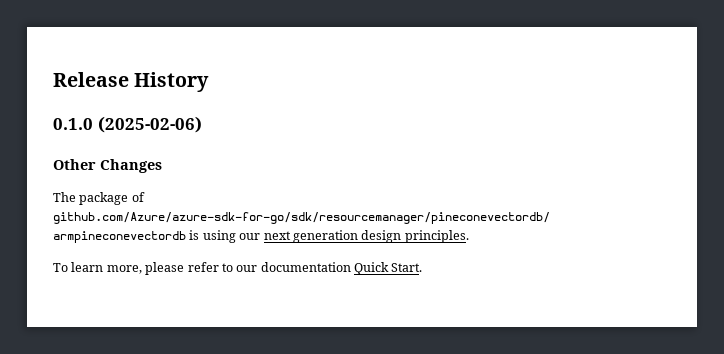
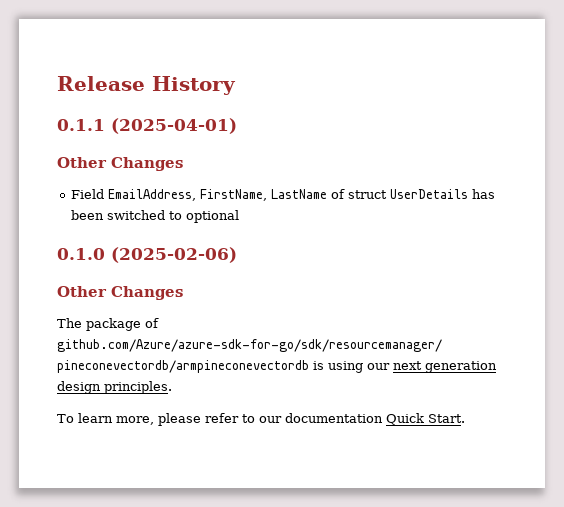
+ 0.1.1 (2025-04-01)
+ Other Changes
+ Field EmailAddress, FirstName, LastName of struct UserDetails has been switched to optional

